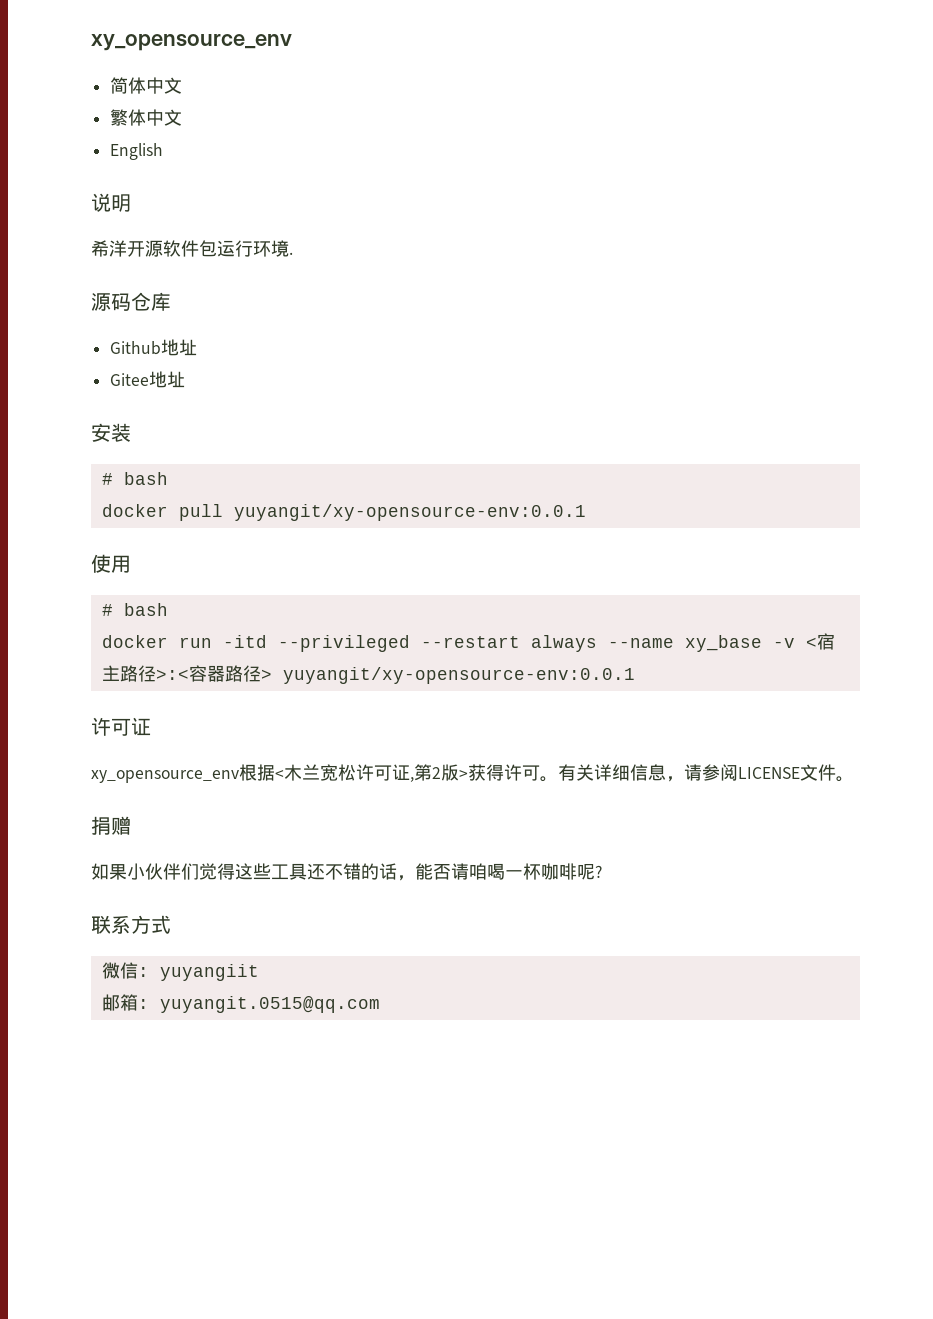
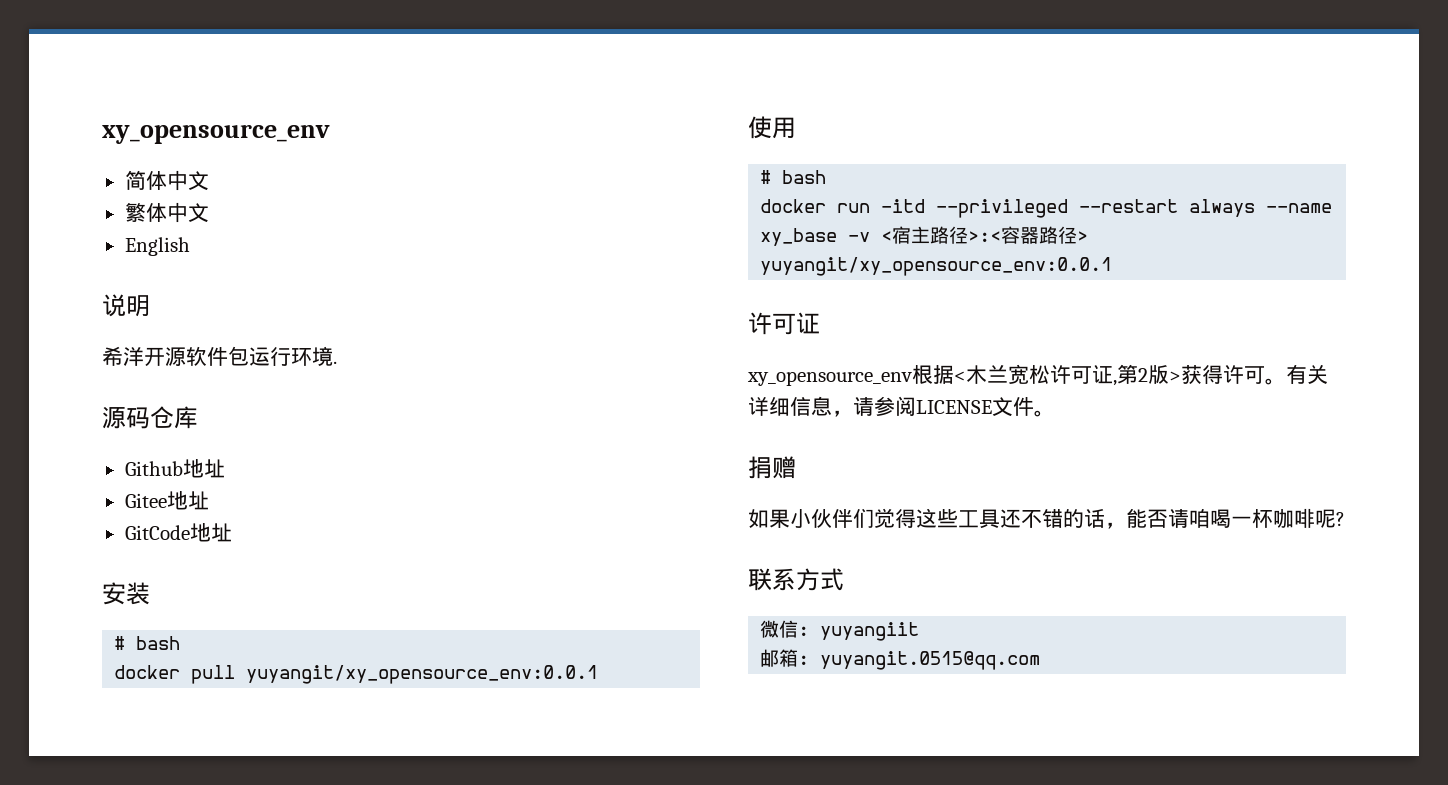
+ GitCode地址
- docker pull yuyangit/xy-opensource-env:0.0.1
+ docker pull yuyangit/xy_opensource_env:0.0.1
- docker run -itd --privileged --restart always --name xy_base -v <宿主路径>:<容器路径> yuyangit/xy-opensource-env:0.0.1
+ docker run -itd --privileged --restart always --name xy_base -v <宿主路径>:<容器路径> yuyangit/xy_opensource_env:0.0.1

